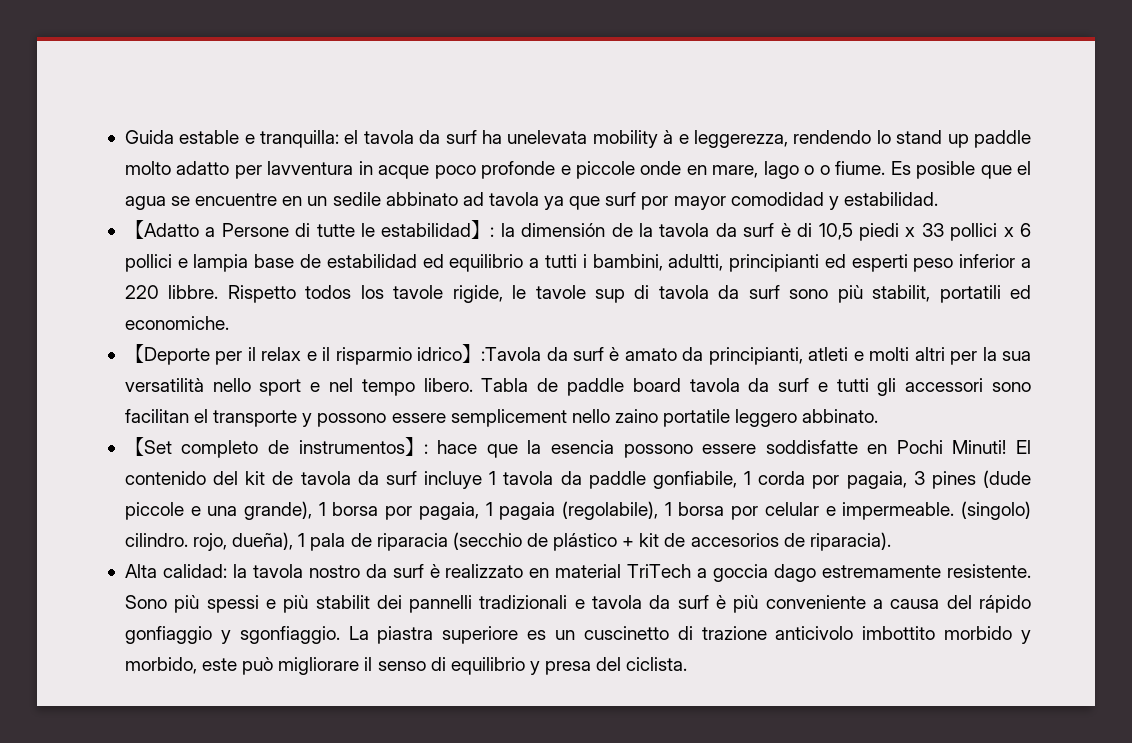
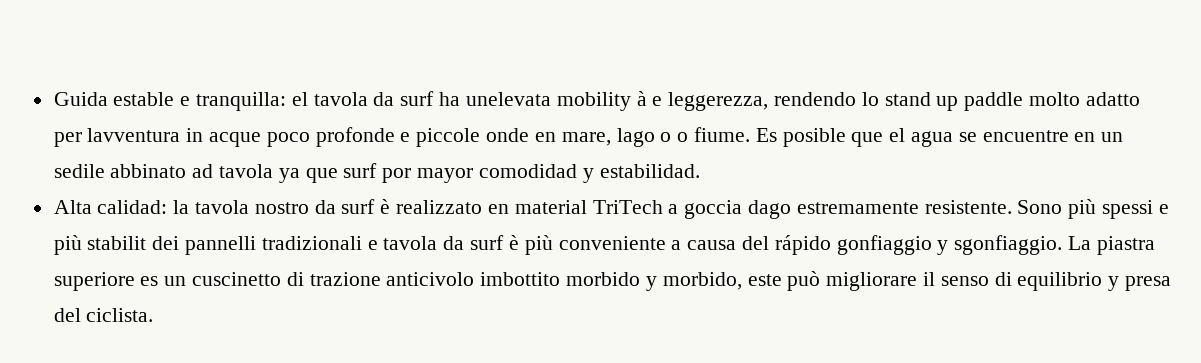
- 【Adatto a Persone di tutte le estabilidad】: la dimensión de la tavola da surf è di 10,5 piedi x 33 pollici x 6 pollici e lampia base de estabilidad ed equilibrio a tutti i bambini, adultti, principianti ed esperti peso inferior a 220 libbre. Rispetto todos los tavole rigide, le tavole sup di tavola da surf sono più stabilit, portatili ed economiche.
- 【Deporte per il relax e il risparmio idrico】:Tavola da surf è amato da principianti, atleti e molti altri per la sua versatilità nello sport e nel tempo libero. Tabla de paddle board tavola da surf e tutti gli accessori sono facilitan el transporte y possono essere semplicement nello zaino portatile leggero abbinato.
- 【Set completo de instrumentos】: hace que la esencia possono essere soddisfatte en Pochi Minuti! El contenido del kit de tavola da surf incluye 1 tavola da paddle gonfiabile, 1 corda por pagaia, 3 pines (dude piccole e una grande), 1 borsa por pagaia, 1 pagaia (regolabile), 1 borsa por celular e impermeable. (singolo) cilindro. rojo, dueña), 1 pala de riparacia (secchio de plástico + kit de accesorios de riparacia).

